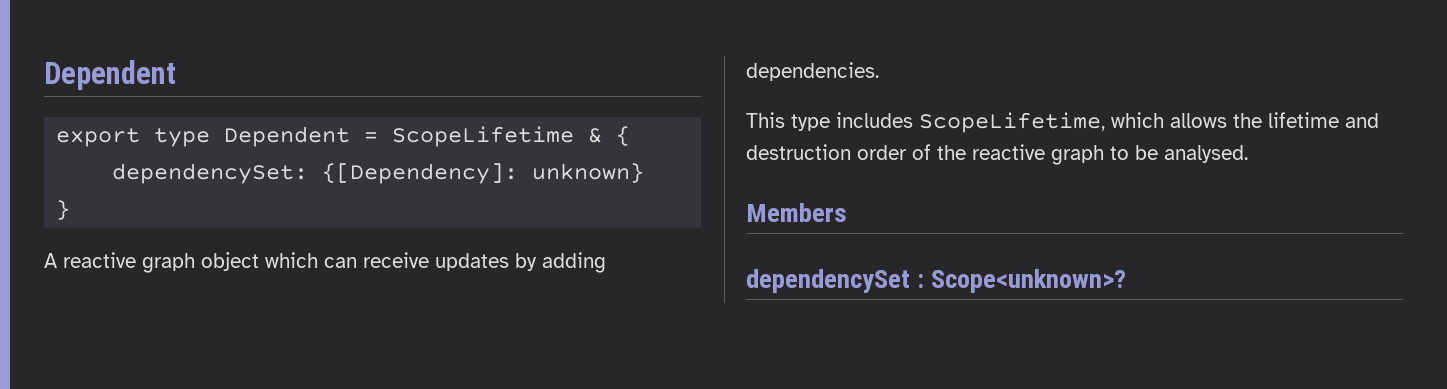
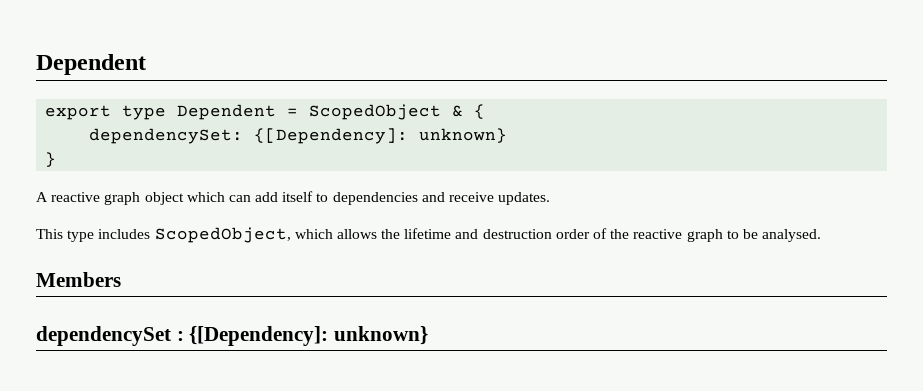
- export type Dependent = ScopeLifetime & {
+ export type Dependent = ScopedObject & {
- A reactive graph object which can receive updates by adding dependencies.
+ A reactive graph object which can add itself to dependencies and receive updates.
- This type includes ScopeLifetime, which allows the lifetime and destruction order of the reactive graph to be analysed.
+ This type includes ScopedObject, which allows the lifetime and destruction order of the reactive graph to be analysed.
- dependencySet : Scope<unknown>?
+ dependencySet : {[Dependency]: unknown}

